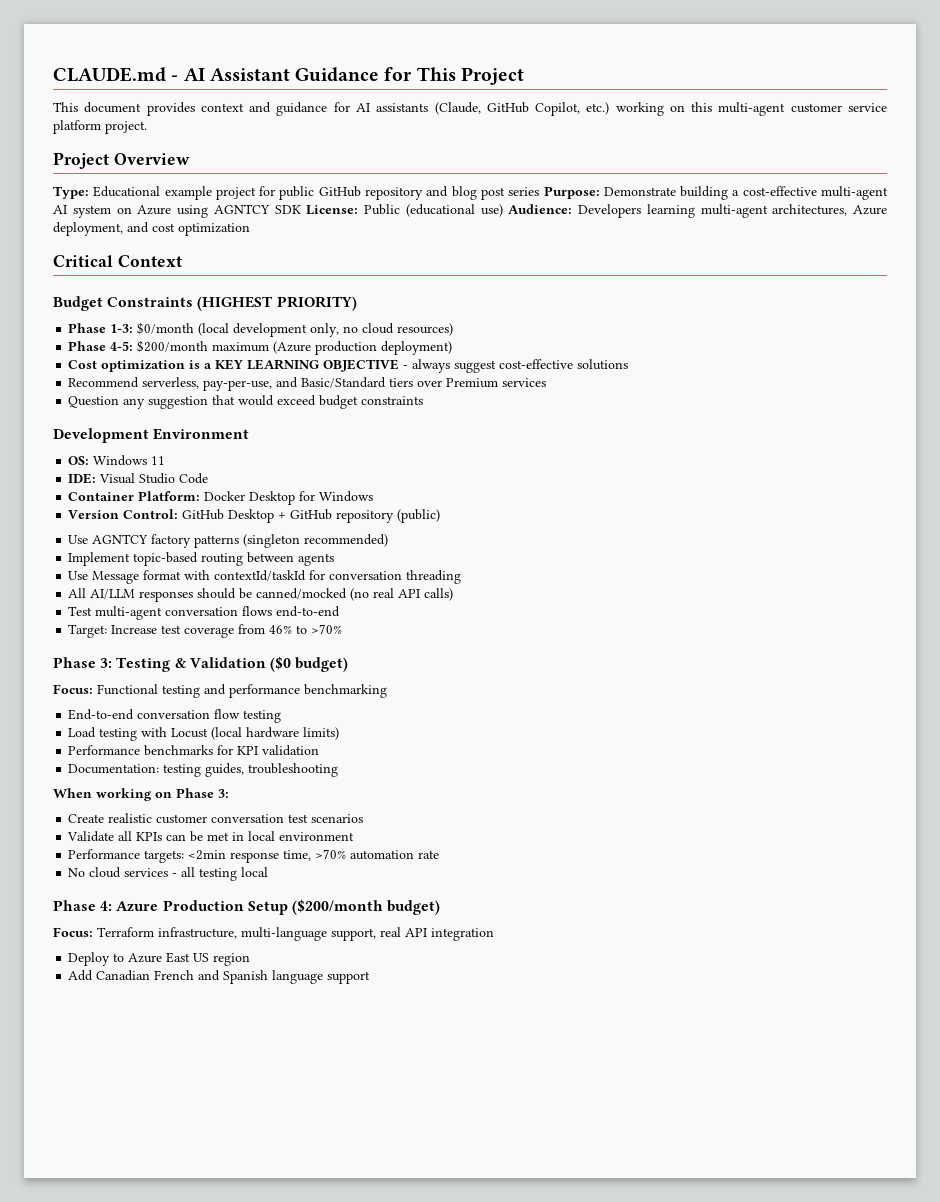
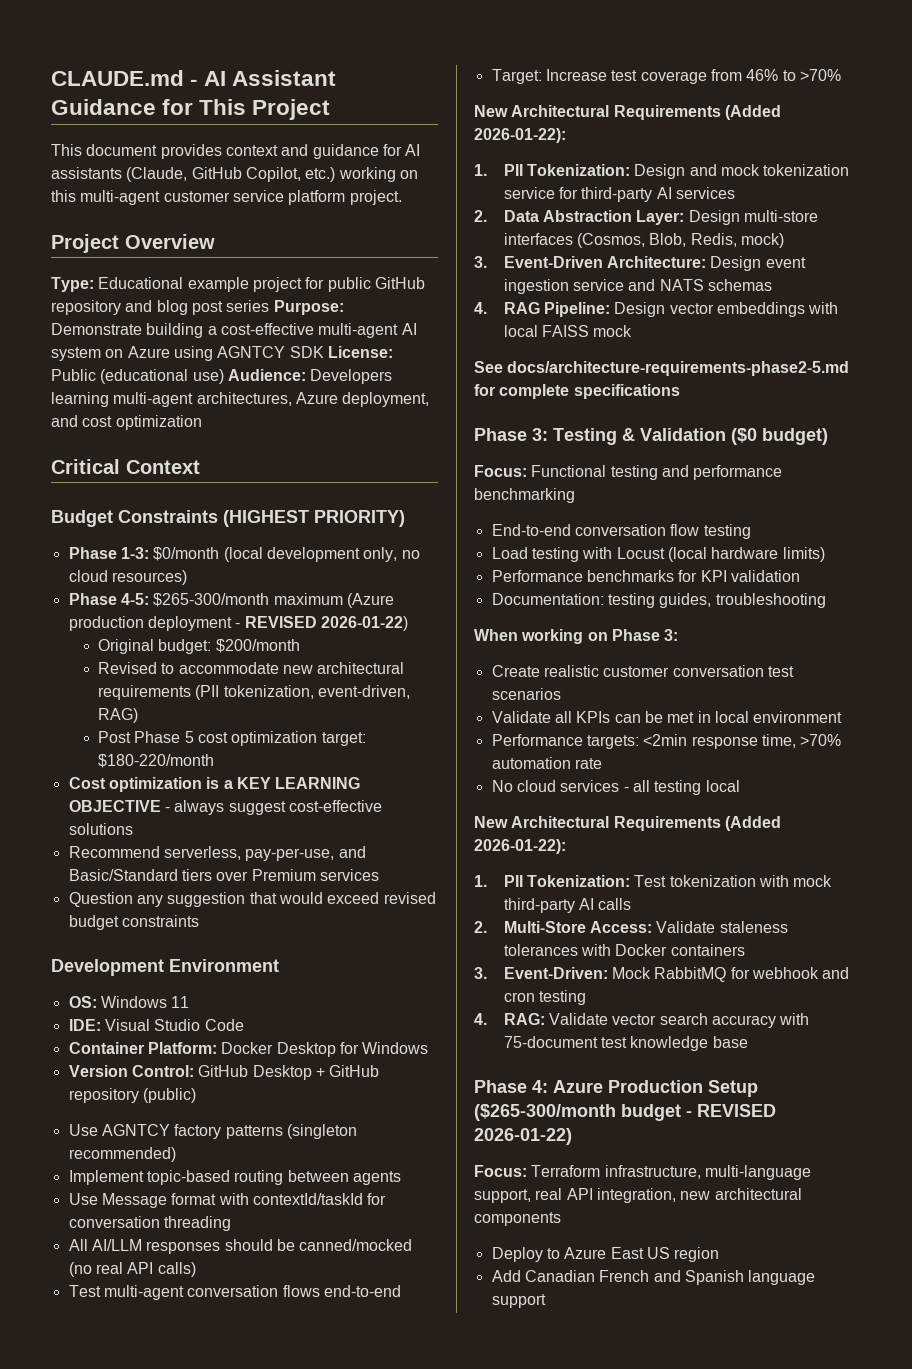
- Phase 4-5: $200/month maximum (Azure production deployment)
+ Phase 4-5: $265-300/month maximum (Azure production deployment - REVISED 2026-01-22)
+ Original budget: $200/month
+ Revised to accommodate new architectural requirements (PII tokenization, event-driven, RAG)
+ Post Phase 5 cost optimization target: $180-220/month
- Question any suggestion that would exceed budget constraints
+ Question any suggestion that would exceed revised budget constraints
  Target: Increase test coverage from 46% to >70%
+ New Architectural Requirements (Added 2026-01-22):
+ 1. PII Tokenization: Design and mock tokenization service for third-party AI services
+ 2. Data Abstraction Layer: Design multi-store interfaces (Cosmos, Blob, Redis, mock)
+ 3. Event-Driven Architecture: Design event ingestion service and NATS schemas
+ 4. RAG Pipeline: Design vector embeddings with local FAISS mock
+ See docs/architecture-requirements-phase2-5.md for complete specifications
  No cloud services - all testing local
+ New Architectural Requirements (Added 2026-01-22):
+ 1. PII Tokenization: Test tokenization with mock third-party AI calls
+ 2. Multi-Store Access: Validate staleness tolerances with Docker containers
+ 3. Event-Driven: Mock RabbitMQ for webhook and cron testing
+ 4. RAG: Validate vector search accuracy with 75-document test knowledge base
- Phase 4: Azure Production Setup ($200/month budget)
+ Phase 4: Azure Production Setup ($265-300/month budget - REVISED 2026-01-22)
- Focus: Terraform infrastructure, multi-language support, real API integration
+ Focus: Terraform infrastructure, multi-language support, real API integration, new architectural components

